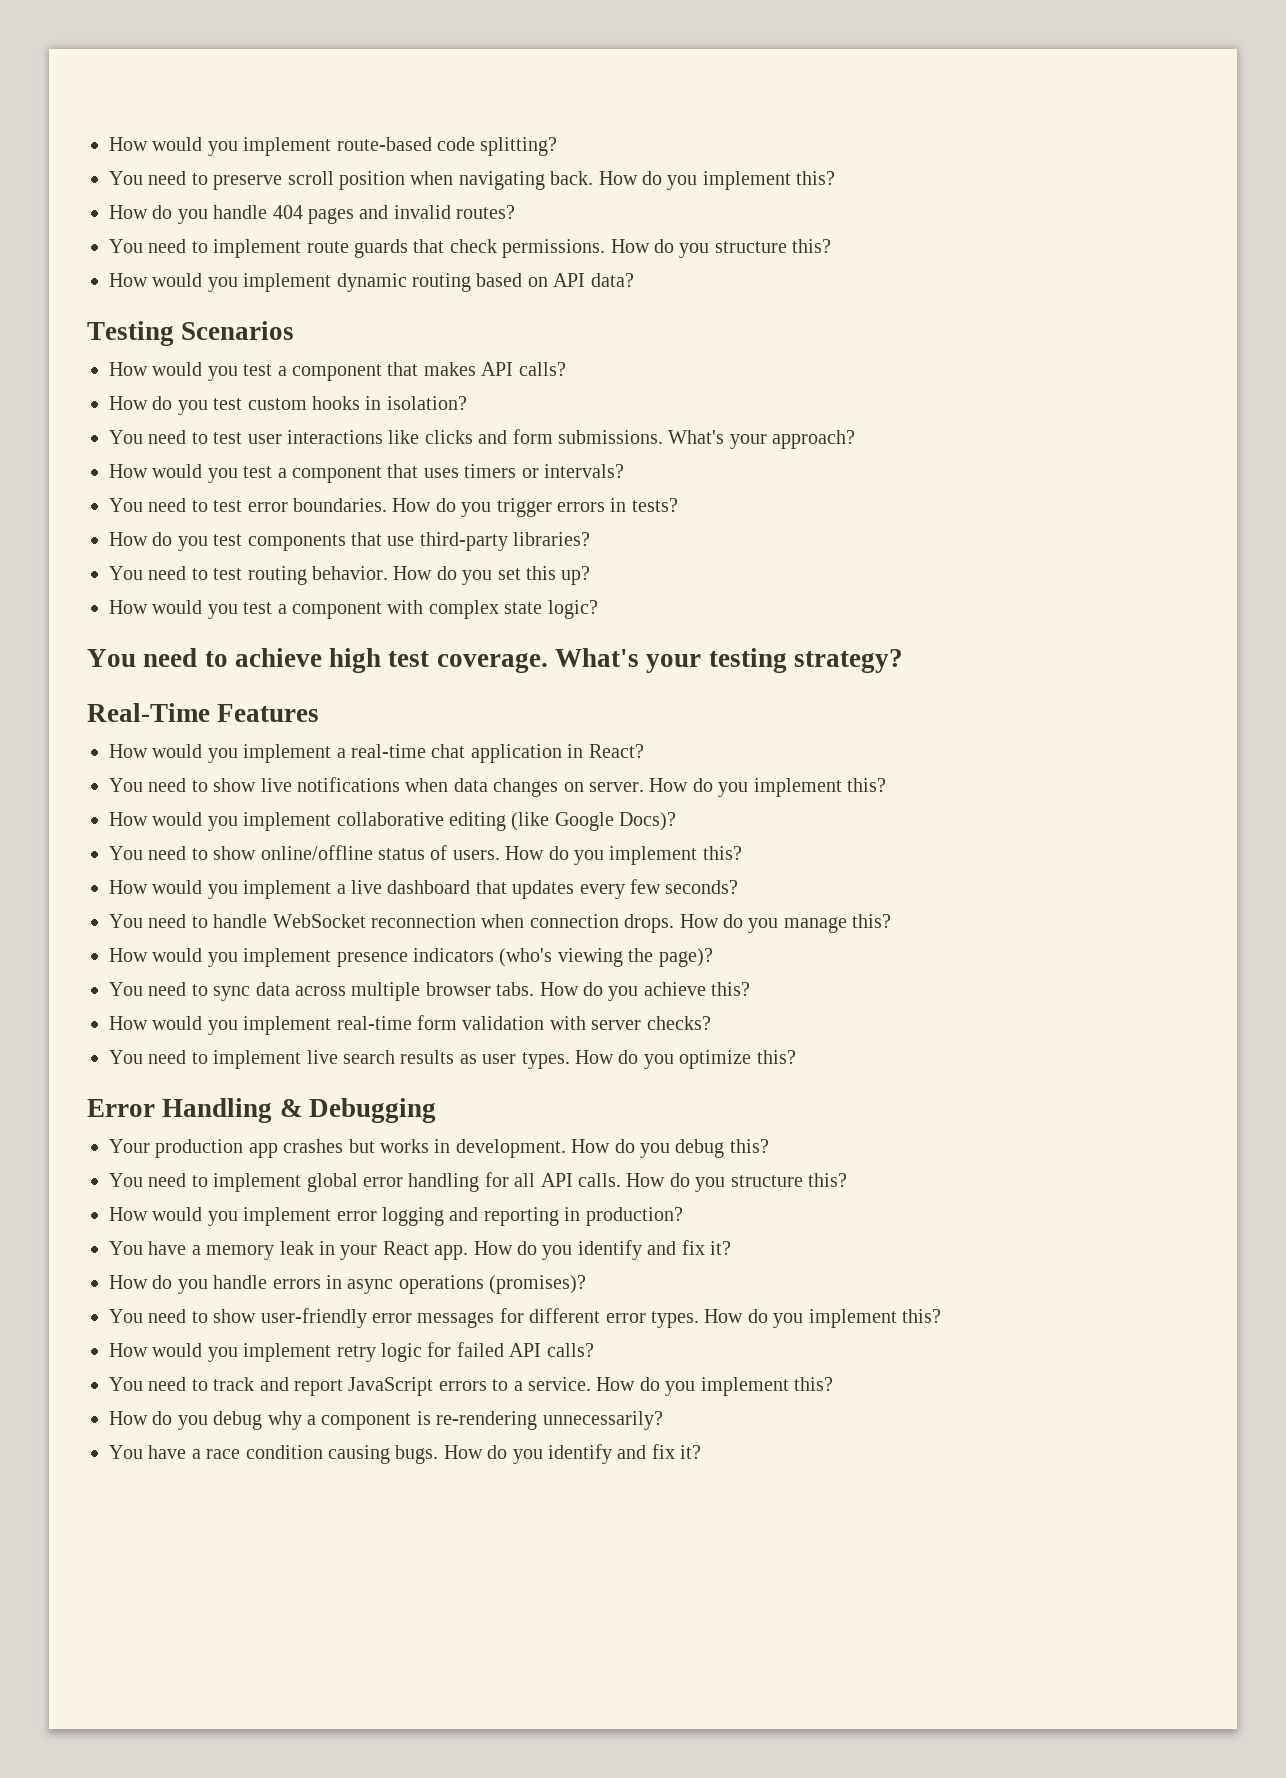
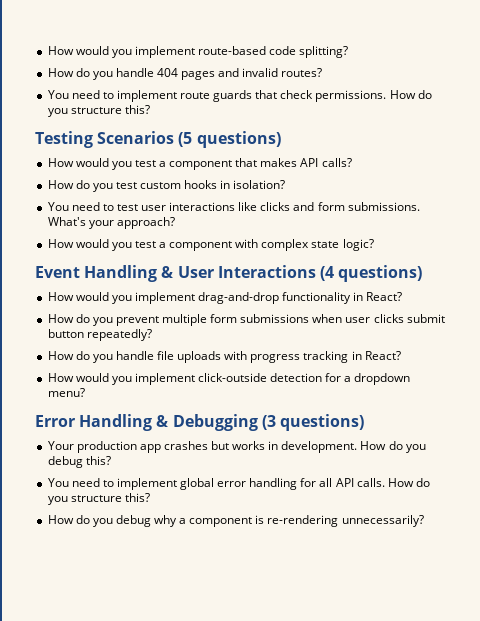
- You need to preserve scroll position when navigating back. How do you implement this?
- How would you implement dynamic routing based on API data?
- Testing Scenarios
+ Testing Scenarios (5 questions)
- How would you test a component that uses timers or intervals?
- You need to test error boundaries. How do you trigger errors in tests?
- How do you test components that use third-party libraries?
- You need to test routing behavior. How do you set this up?
- You need to achieve high test coverage. What's your testing strategy?
- Real-Time Features
- How would you implement a real-time chat application in React?
- You need to show live notifications when data changes on server. How do you implement this?
- How would you implement collaborative editing (like Google Docs)?
- You need to show online/offline status of users. How do you implement this?
- How would you implement a live dashboard that updates every few seconds?
- You need to handle WebSocket reconnection when connection drops. How do you manage this?
- How would you implement presence indicators (who's viewing the page)?
- You need to sync data across multiple browser tabs. How do you achieve this?
- How would you implement real-time form validation with server checks?
- You need to implement live search results as user types. How do you optimize this?
+ Event Handling & User Interactions (4 questions)
+ How would you implement drag-and-drop functionality in React?
+ How do you prevent multiple form submissions when user clicks submit button repeatedly?
+ How do you handle file uploads with progress tracking in React?
+ How would you implement click-outside detection for a dropdown menu?
- Error Handling & Debugging
+ Error Handling & Debugging (3 questions)
- How would you implement error logging and reporting in production?
- You have a memory leak in your React app. How do you identify and fix it?
- How do you handle errors in async operations (promises)?
- You need to show user-friendly error messages for different error types. How do you implement this?
- How would you implement retry logic for failed API calls?
- You need to track and report JavaScript errors to a service. How do you implement this?
- You have a race condition causing bugs. How do you identify and fix it?

